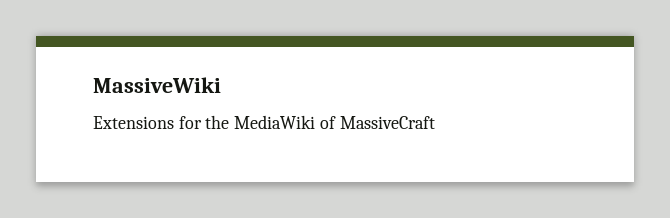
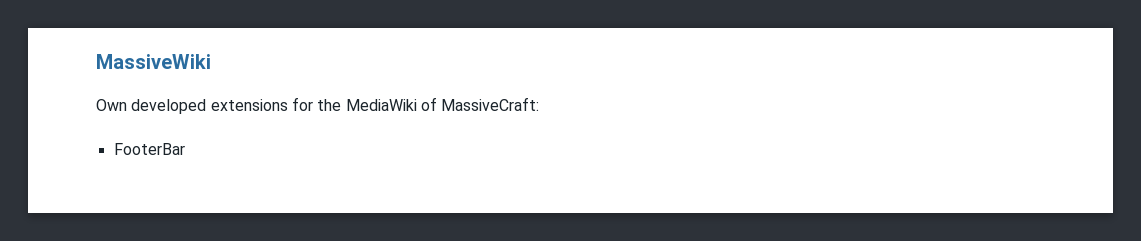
- Extensions for the MediaWiki of MassiveCraft
+ Own developed extensions for the MediaWiki of MassiveCraft:
+ FooterBar

